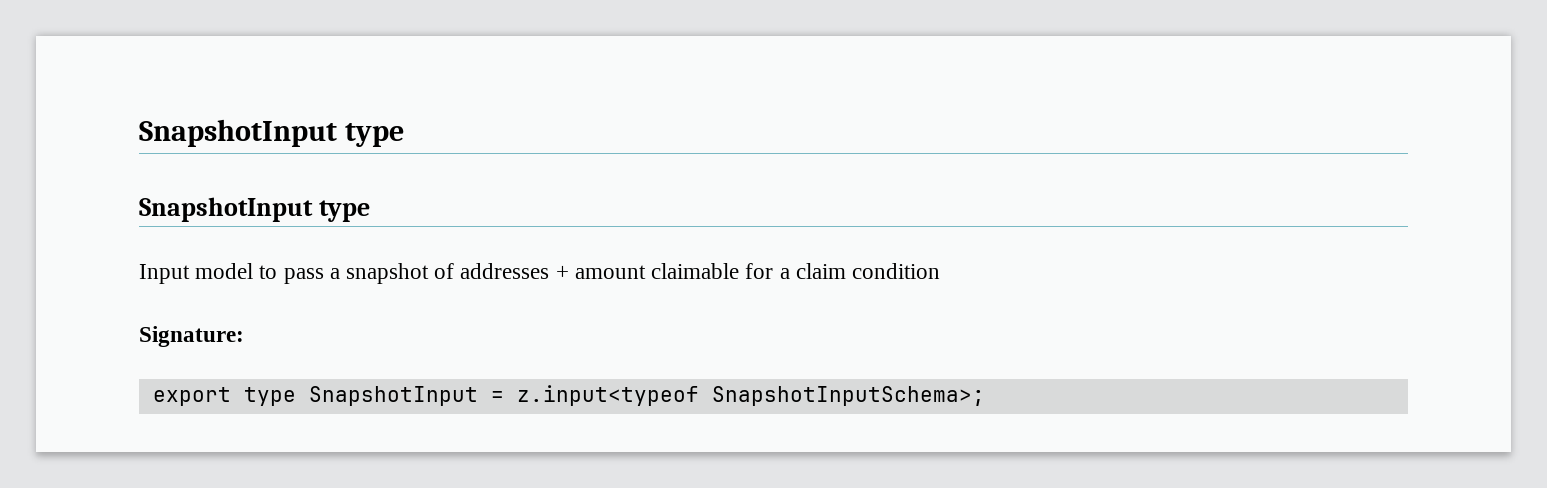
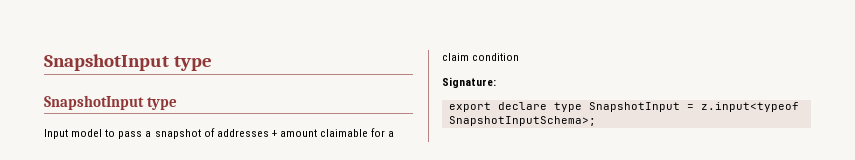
- export type SnapshotInput = z.input<typeof SnapshotInputSchema>;
+ export declare type SnapshotInput = z.input<typeof SnapshotInputSchema>;

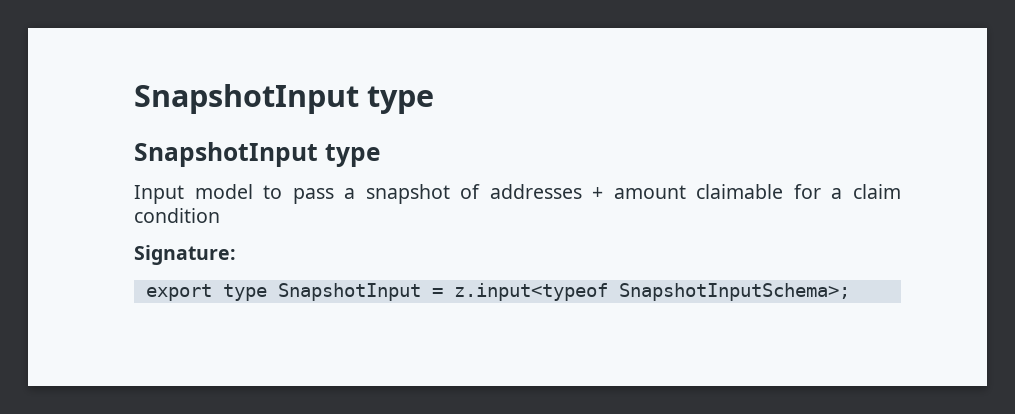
- export declare type SnapshotInput = z.input<typeof SnapshotInputSchema>;
+ export type SnapshotInput = z.input<typeof SnapshotInputSchema>;

